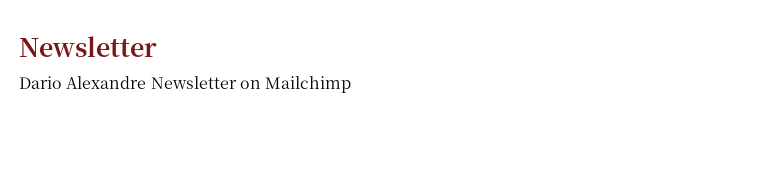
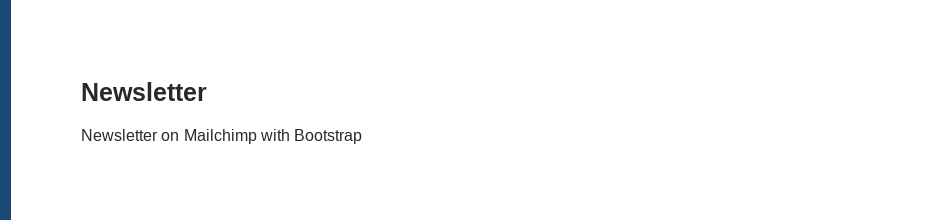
- Dario Alexandre Newsletter on Mailchimp
+ Newsletter on Mailchimp with Bootstrap

